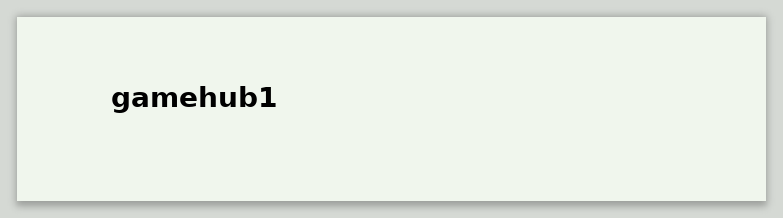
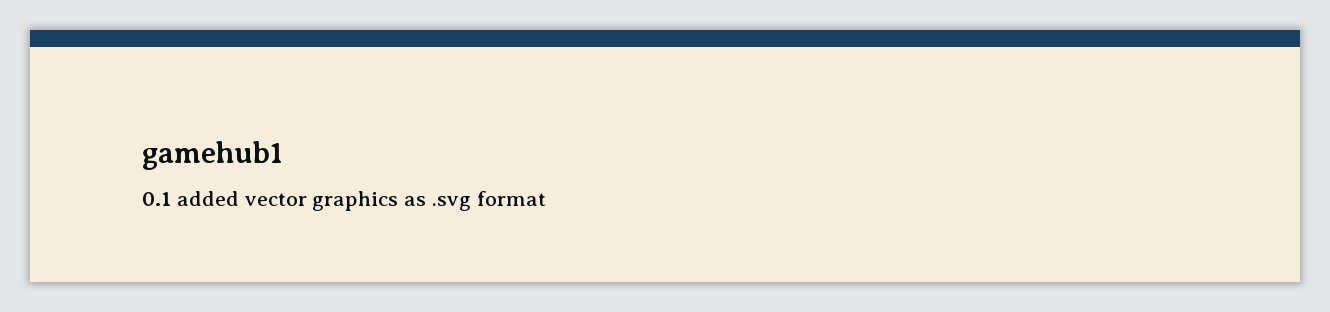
+ 0.1 added vector graphics as .svg format

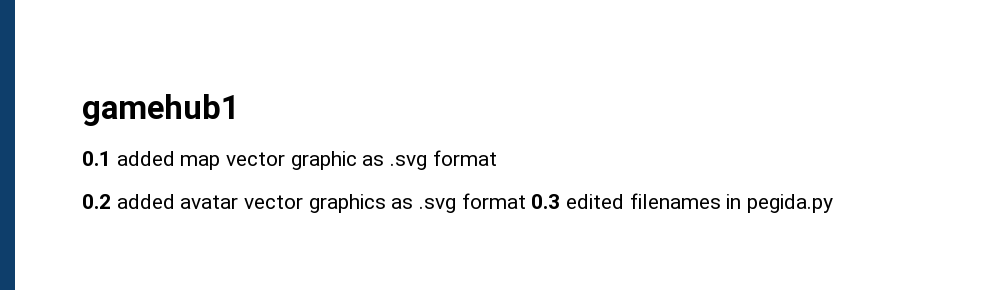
- 0.1 added vector graphics as .svg format
+ 0.1 added map vector graphic as .svg format
+ 0.2 added avatar vector graphics as .svg format 0.3 edited filenames in pegida.py

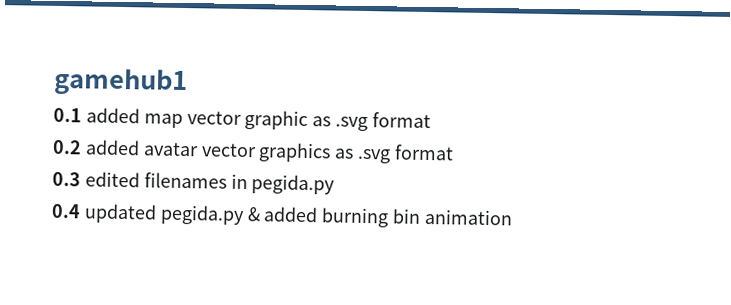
- 0.2 added avatar vector graphics as .svg format 0.3 edited filenames in pegida.py
+ 0.2 added avatar vector graphics as .svg format
+ 0.3 edited filenames in pegida.py
+ 0.4 updated pegida.py & added burning bin animation

